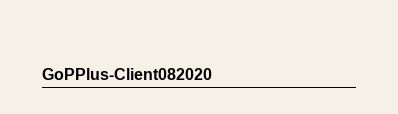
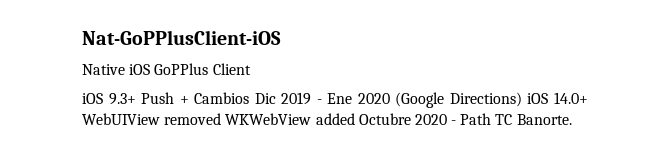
- GoPPlus-Client082020
+ Nat-GoPPlusClient-iOS
+ Native iOS GoPPlus Client
+ iOS 9.3+ Push + Cambios Dic 2019 - Ene 2020 (Google Directions) iOS 14.0+ WebUIView removed WKWebView added Octubre 2020 - Path TC Banorte.

